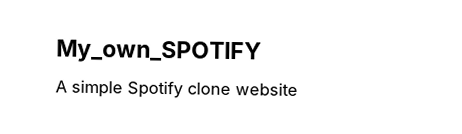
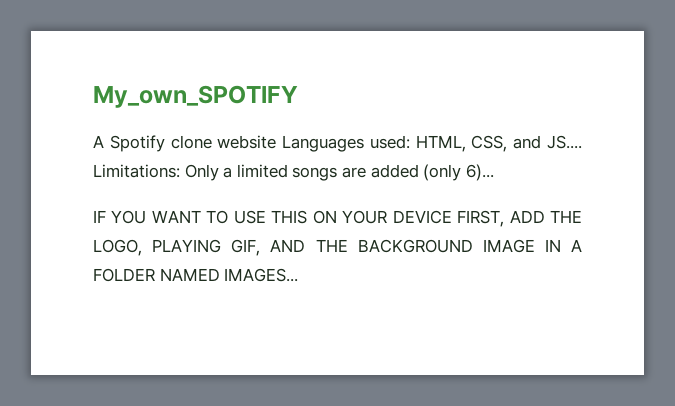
- A simple Spotify clone website
+ A Spotify clone website Languages used: HTML, CSS, and JS.... Limitations: Only a limited songs are added (only 6)...
+ IF YOU WANT TO USE THIS ON YOUR DEVICE FIRST, ADD THE LOGO, PLAYING GIF, AND THE BACKGROUND IMAGE IN A FOLDER NAMED IMAGES...

